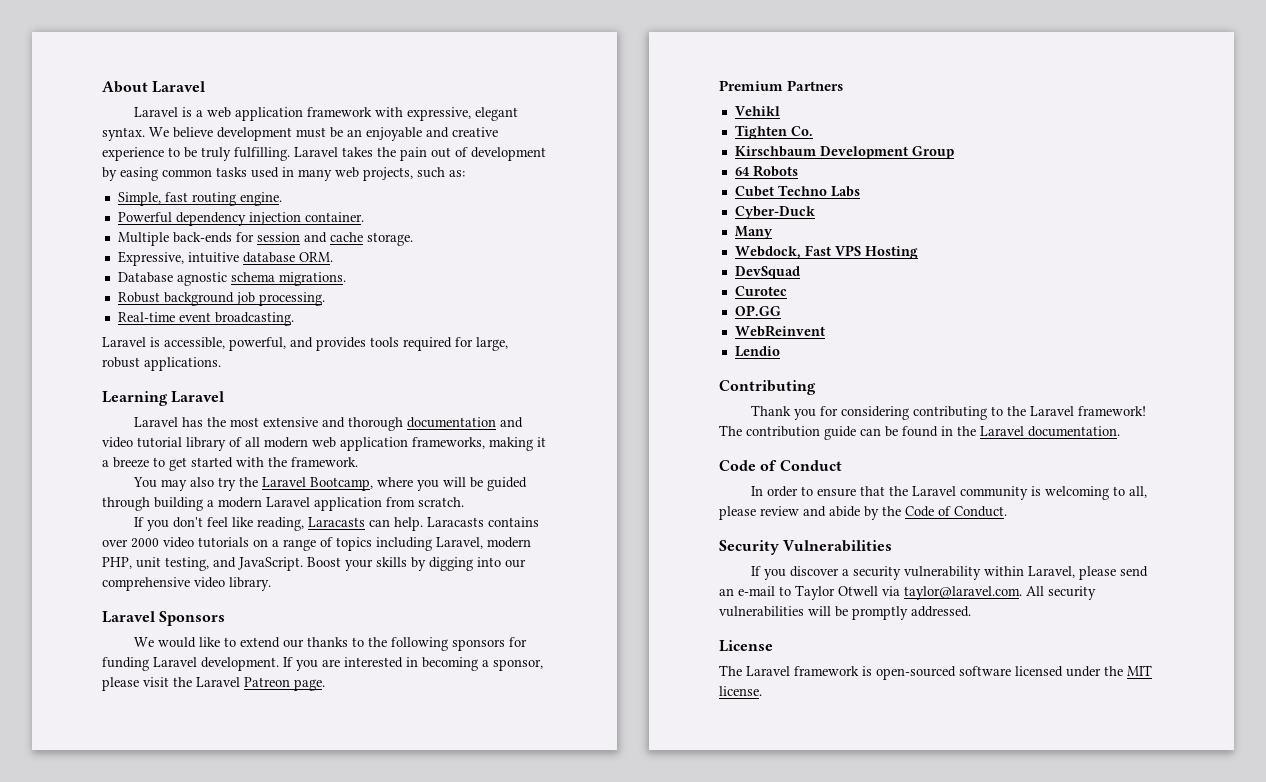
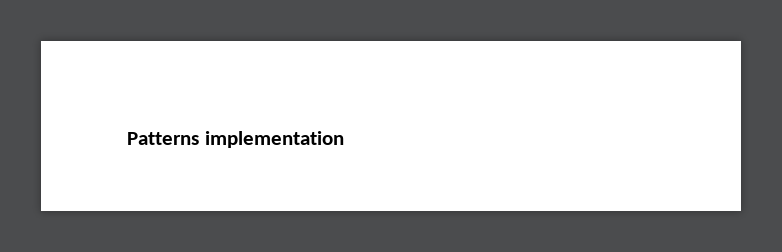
- About Laravel
- Laravel is a web application framework with expressive, elegant syntax. We believe development must be an enjoyable and creative experience to be truly fulfilling. Laravel takes the pain out of development by easing common tasks used in many web projects, such as:
- Simple, fast routing engine.
- Powerful dependency injection container.
- Multiple back-ends for session and cache storage.
- Expressive, intuitive database ORM.
- Database agnostic schema migrations.
- Robust background job processing.
- Real-time event broadcasting.
- Laravel is accessible, powerful, and provides tools required for large, robust applications.
- Learning Laravel
- Laravel has the most extensive and thorough documentation and video tutorial library of all modern web application frameworks, making it a breeze to get started with the framework.
- You may also try the Laravel Bootcamp, where you will be guided through building a modern Laravel application from scratch.
- If you don't feel like reading, Laracasts can help. Laracasts contains over 2000 video tutorials on a range of topics including Laravel, modern PHP, unit testing, and JavaScript. Boost your skills by digging into our comprehensive video library.
- Laravel Sponsors
- We would like to extend our thanks to the following sponsors for funding Laravel development. If you are interested in becoming a sponsor, please visit the Laravel Patreon page.
- Premium Partners
- Vehikl
- Tighten Co.
- Kirschbaum Development Group
- 64 Robots
- Cubet Techno Labs
- Cyber-Duck
- Many
- Webdock, Fast VPS Hosting
- DevSquad
- Curotec
- OP.GG
- WebReinvent
- Lendio
- Contributing
- Thank you for considering contributing to the Laravel framework! The contribution guide can be found in the Laravel documentation.
- Code of Conduct
- In order to ensure that the Laravel community is welcoming to all, please review and abide by the Code of Conduct.
- Security Vulnerabilities
- If you discover a security vulnerability within Laravel, please send an e-mail to Taylor Otwell via taylor@laravel.com. All security vulnerabilities will be promptly addressed.
- License
- The Laravel framework is open-sourced software licensed under the MIT license.
+ Patterns implementation

